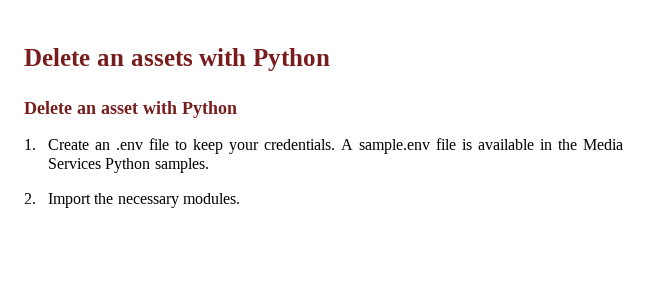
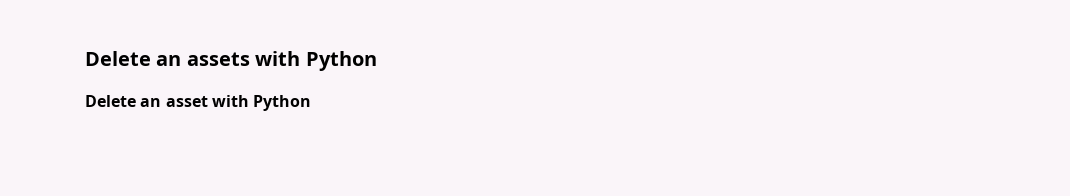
- 1. Create an .env file to keep your credentials. A sample.env file is available in the Media Services Python samples.
- 2. Import the necessary modules.

